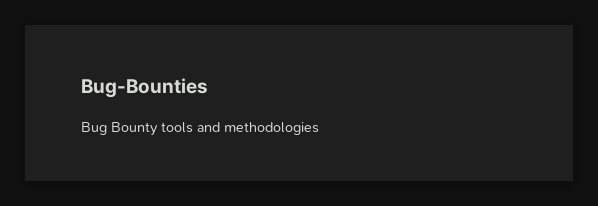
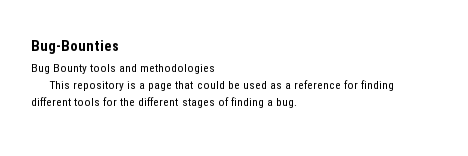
+ This repository is a page that could be used as a reference for finding different tools for the different stages of finding a bug.

